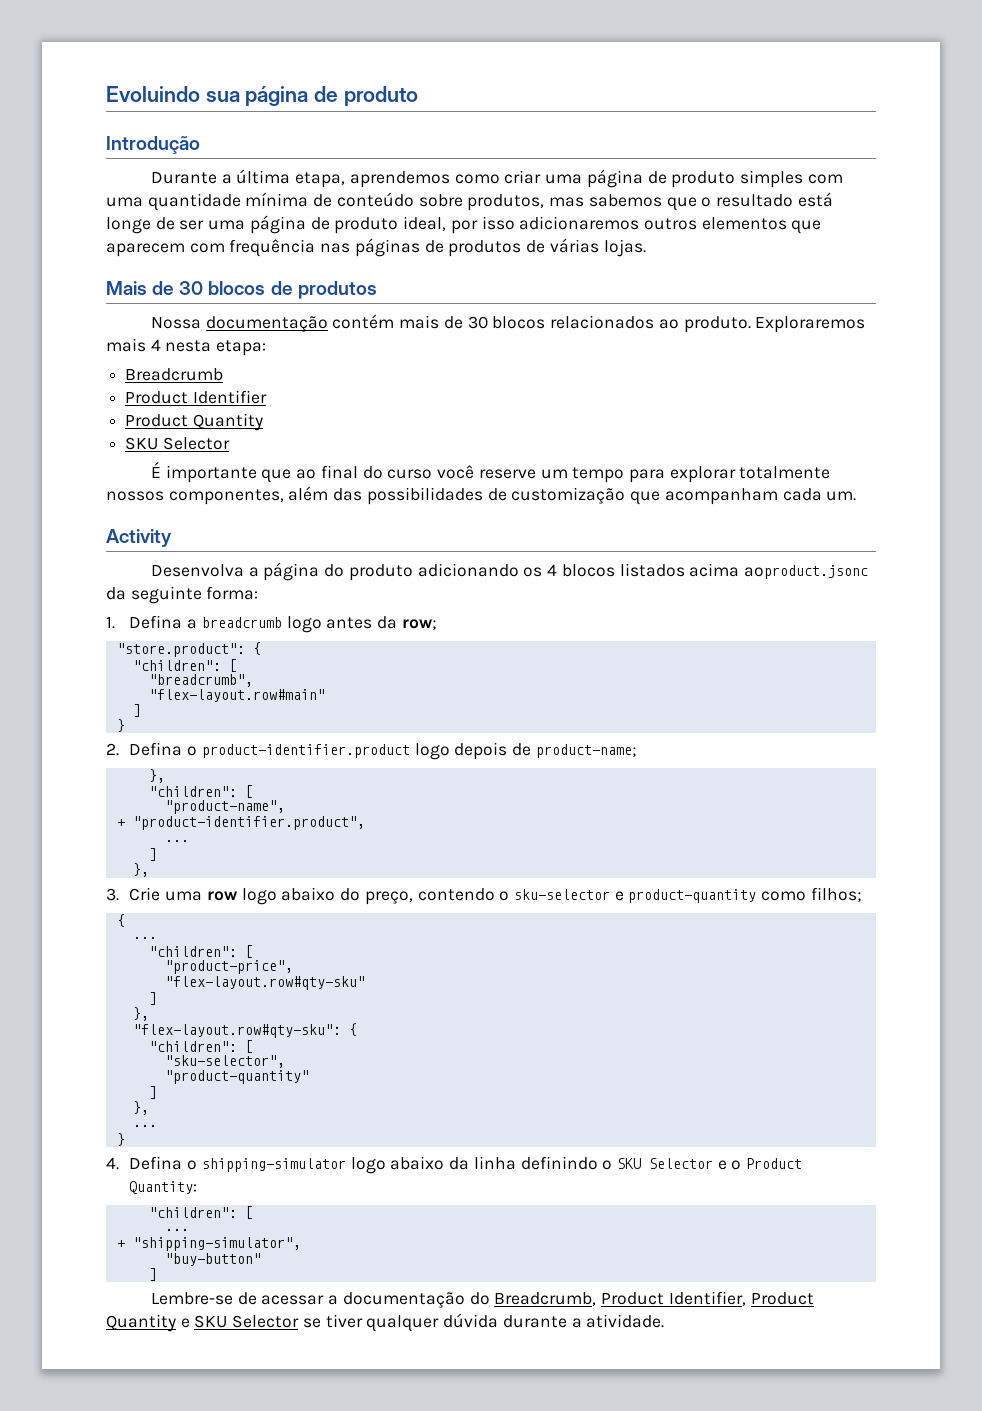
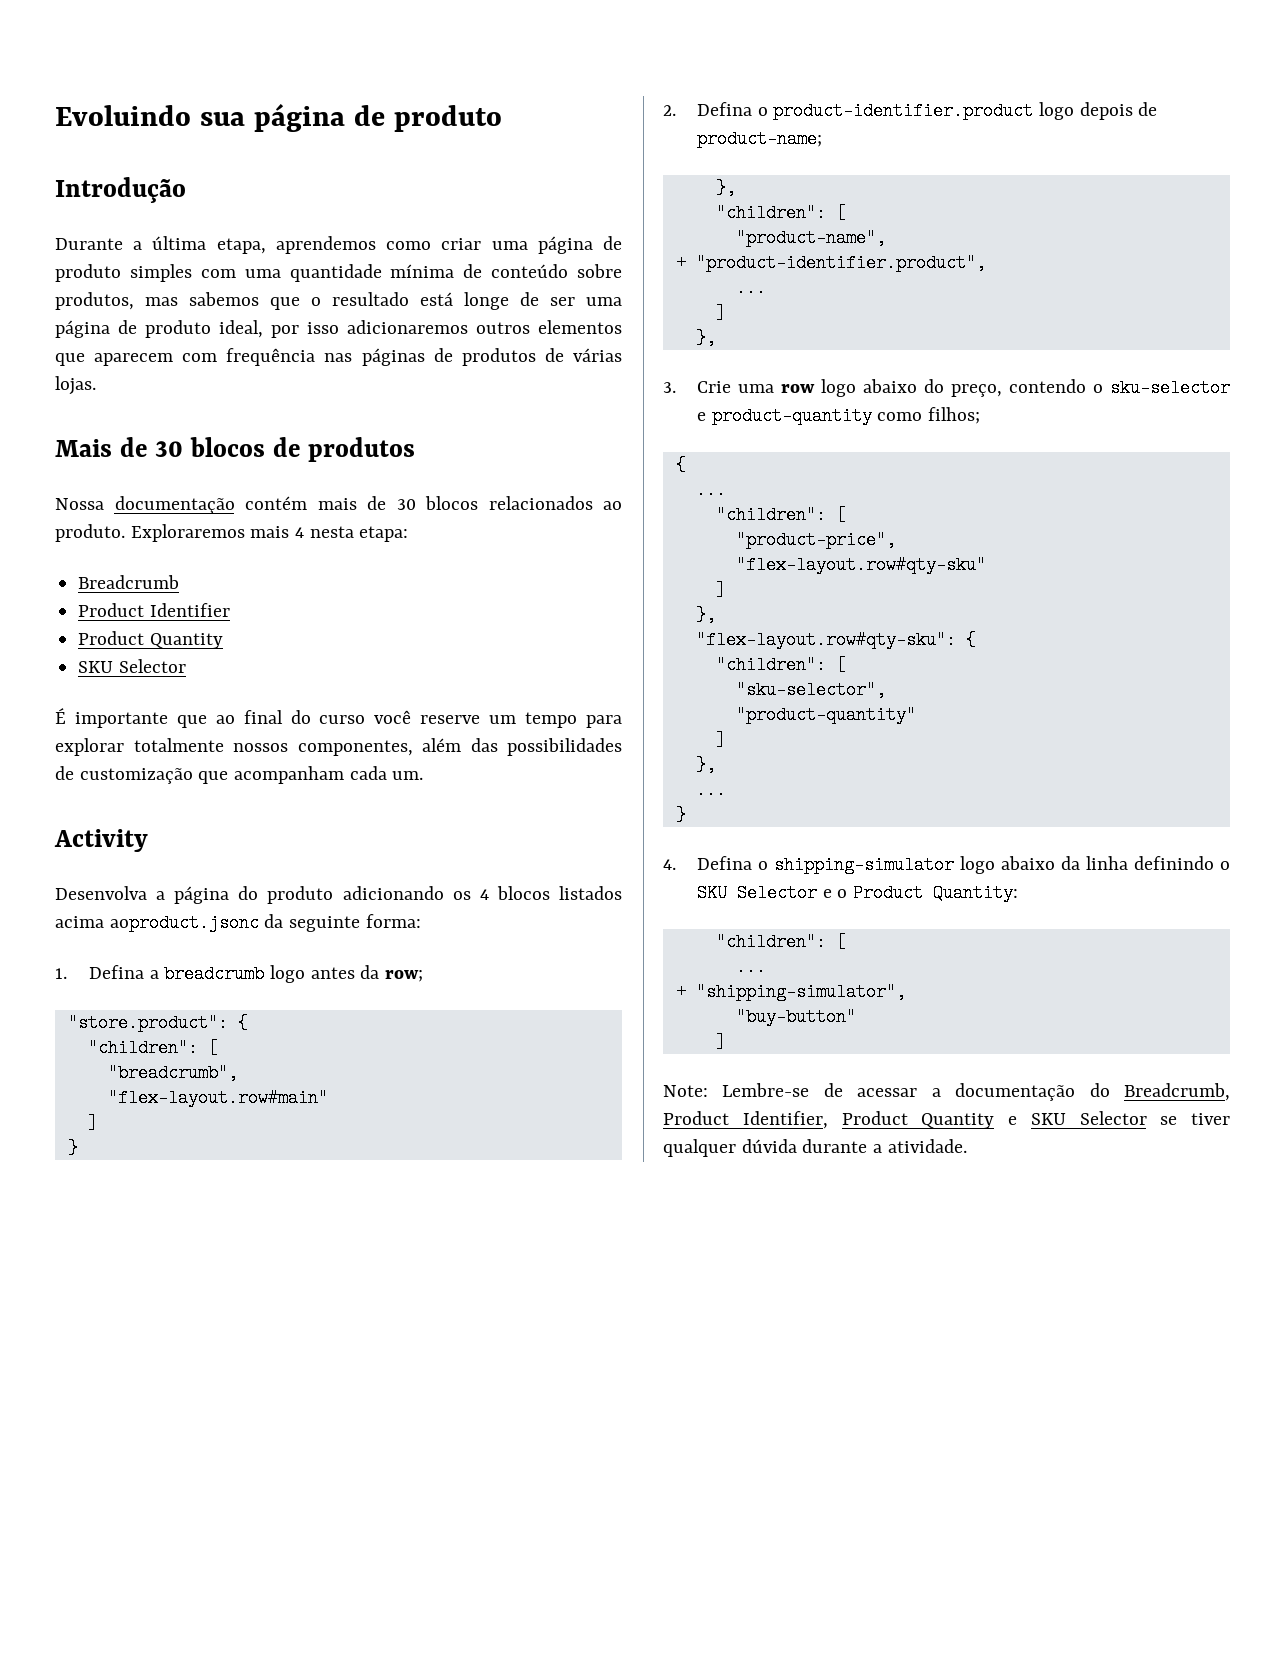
- Lembre-se de acessar a documentação do Breadcrumb, Product Identifier, Product Quantity e SKU Selector se tiver qualquer dúvida durante a atividade.
+ Note: Lembre-se de acessar a documentação do Breadcrumb, Product Identifier, Product Quantity e SKU Selector se tiver qualquer dúvida durante a atividade.

